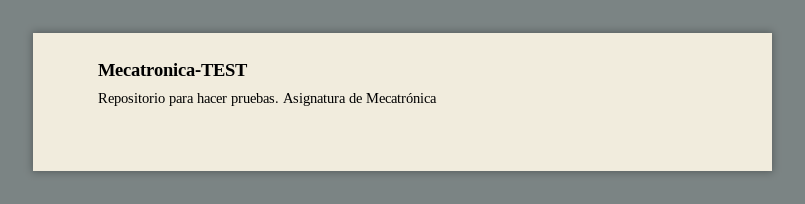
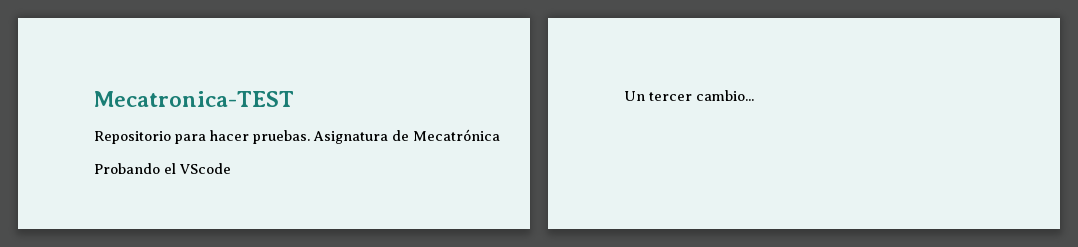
+ Probando el VScode
+ Un tercer cambio...

